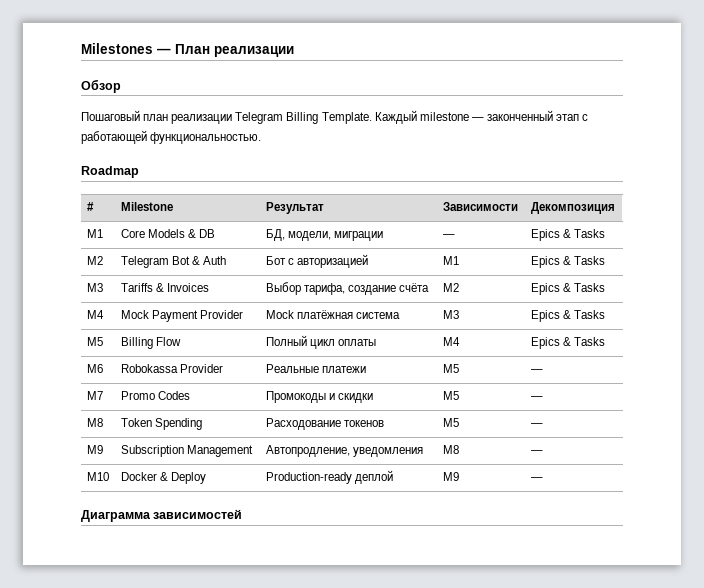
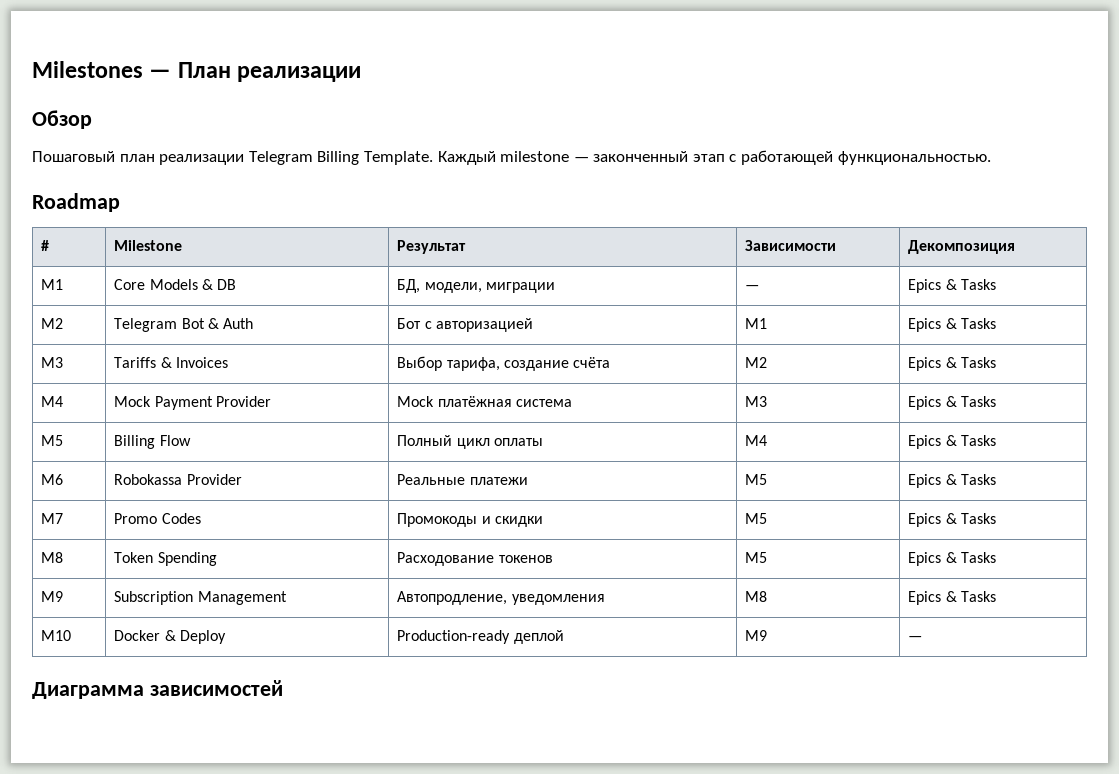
- M6 | Robokassa Provider | Реальные платежи | M5 | —
+ M6 | Robokassa Provider | Реальные платежи | M5 | Epics & Tasks
- M7 | Promo Codes | Промокоды и скидки | M5 | —
+ M7 | Promo Codes | Промокоды и скидки | M5 | Epics & Tasks
- M8 | Token Spending | Расходование токенов | M5 | —
+ M8 | Token Spending | Расходование токенов | M5 | Epics & Tasks
- M9 | Subscription Management | Автопродление, уведомления | M8 | —
+ M9 | Subscription Management | Автопродление, уведомления | M8 | Epics & Tasks

